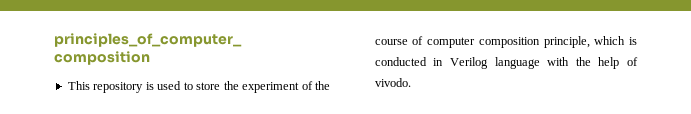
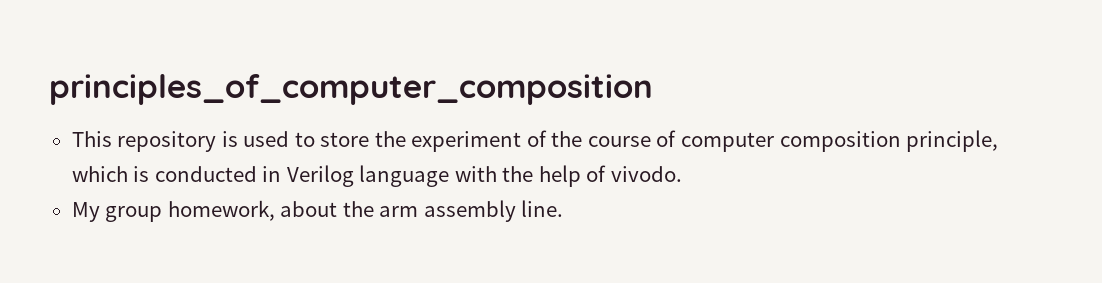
+ My group homework, about the arm assembly line.

